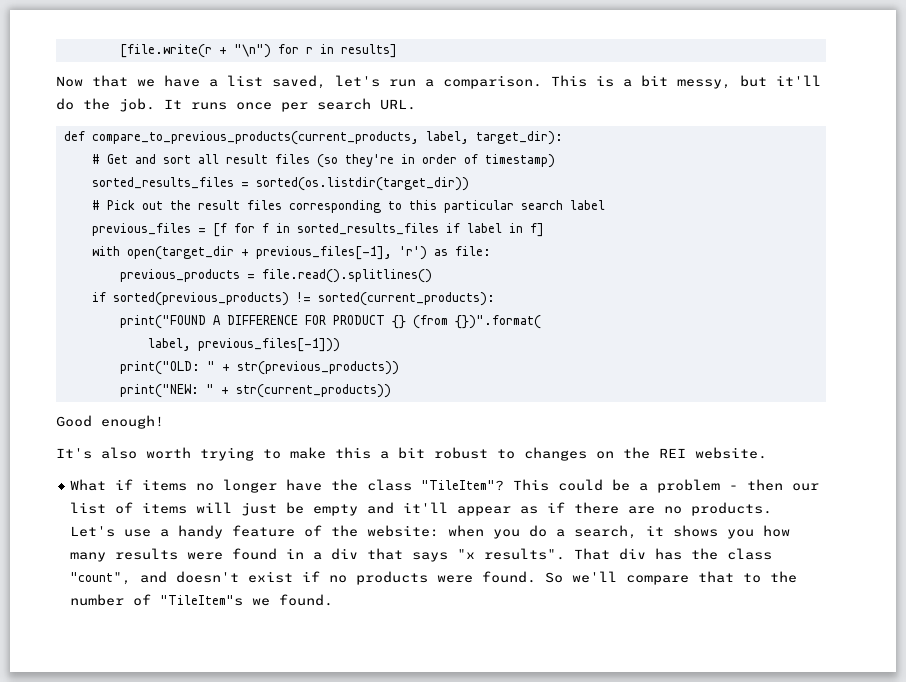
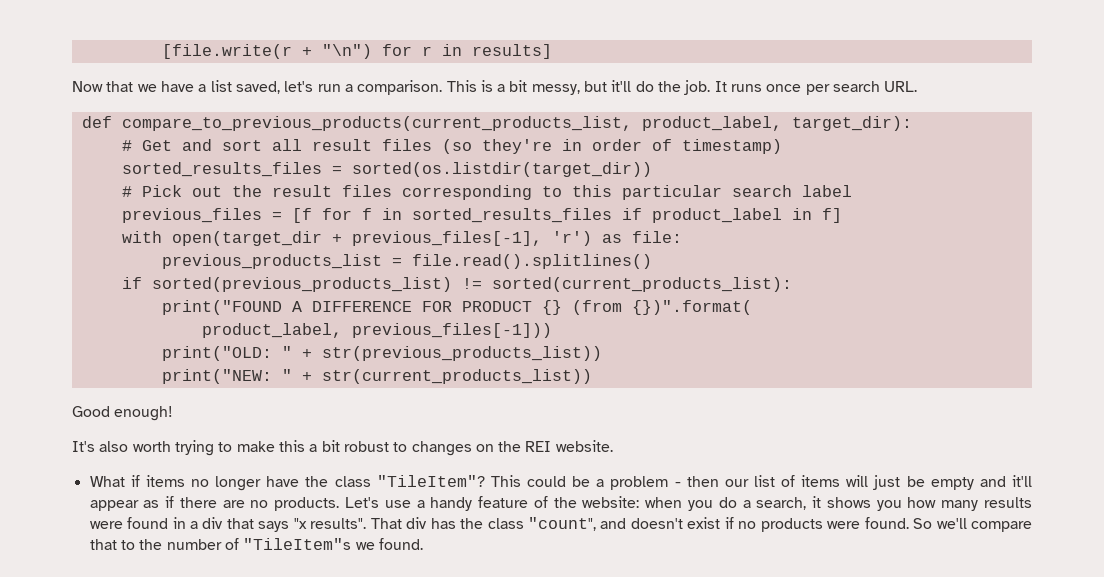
- def compare_to_previous_products(current_products, label, target_dir):
+ def compare_to_previous_products(current_products_list, product_label, target_dir):
- previous_files = [f for f in sorted_results_files if label in f]
+ previous_files = [f for f in sorted_results_files if product_label in f]
- previous_products = file.read().splitlines()
+ previous_products_list = file.read().splitlines()
- if sorted(previous_products) != sorted(current_products):
+ if sorted(previous_products_list) != sorted(current_products_list):
- label, previous_files[-1]))
+ product_label, previous_files[-1]))
- print("OLD: " + str(previous_products))
+ print("OLD: " + str(previous_products_list))
- print("NEW: " + str(current_products))
+ print("NEW: " + str(current_products_list))

